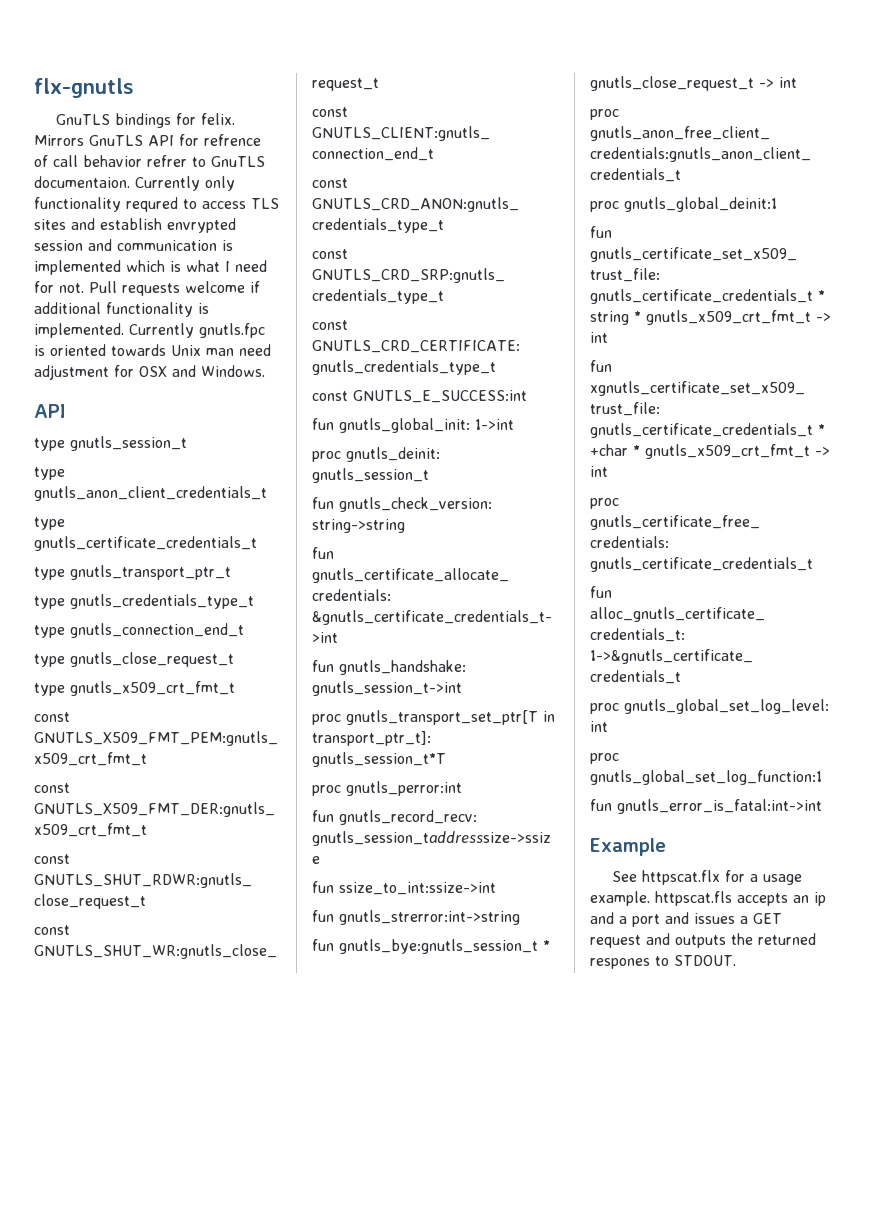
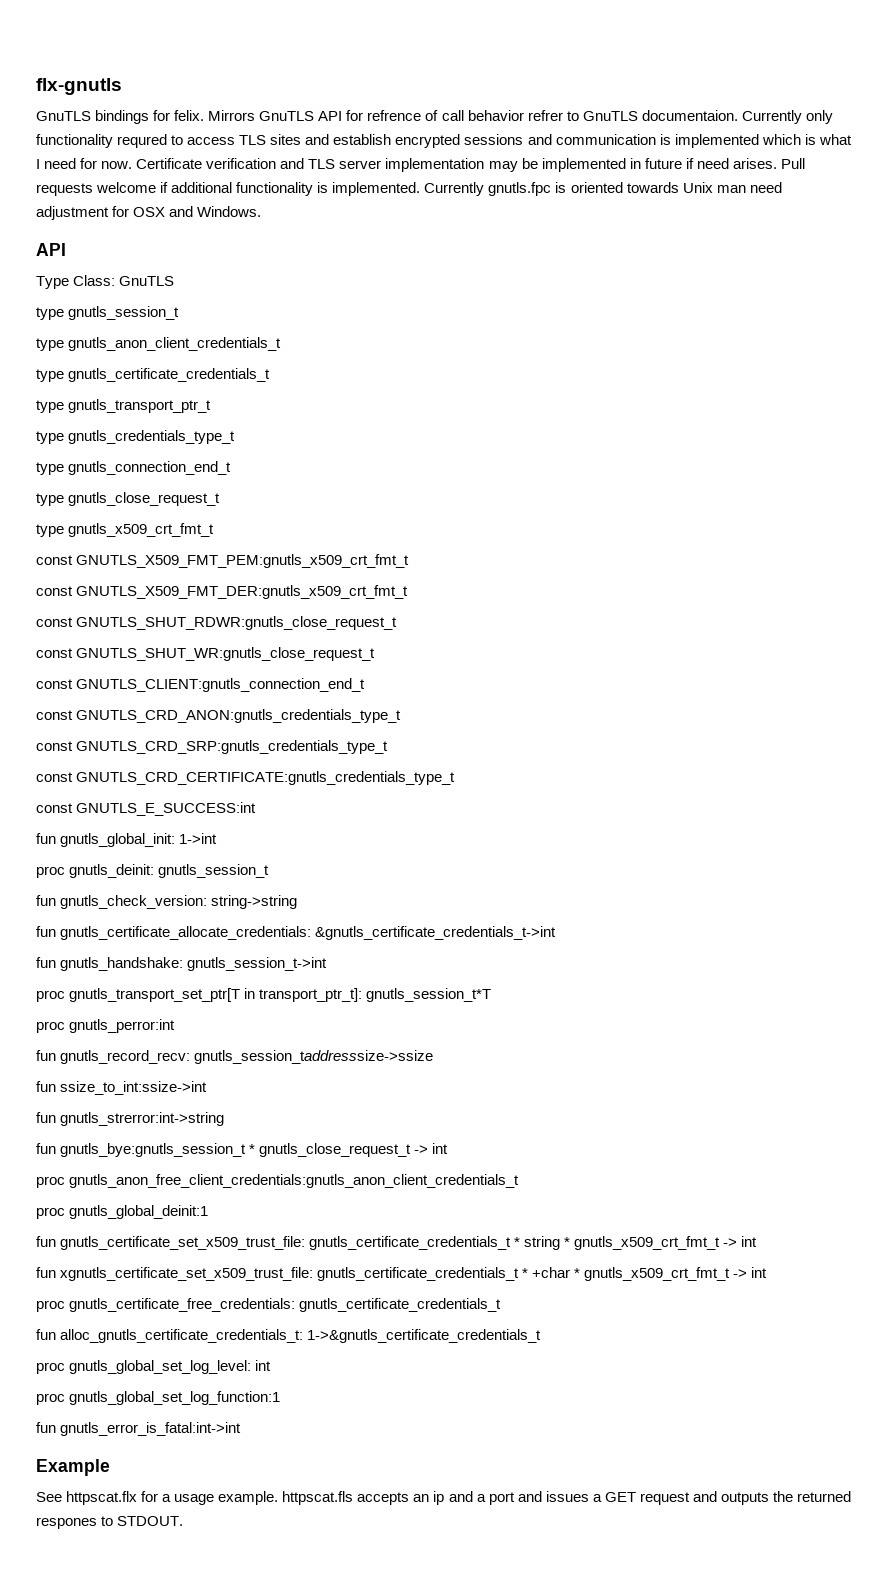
- Currently only functionality requred to access TLS sites and establish envrypted session and communication is implemented which is what I need for not.
+ Currently only functionality requred to access TLS sites and establish encrypted sessions and communication is implemented which is what I need for now. Certificate verification and TLS server implementation may be implemented in future if need arises.
+ Type Class: GnuTLS

